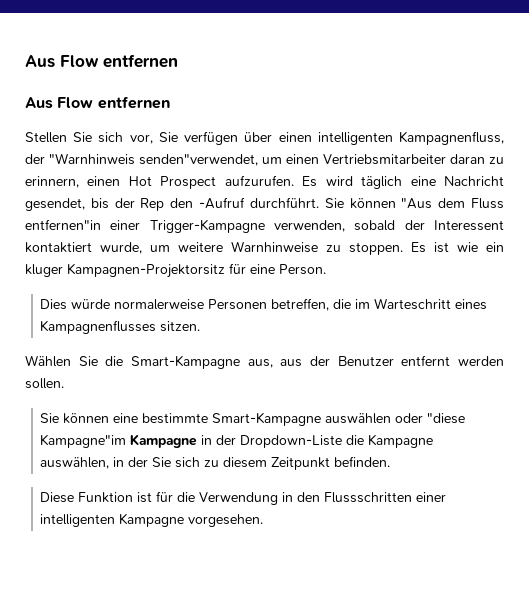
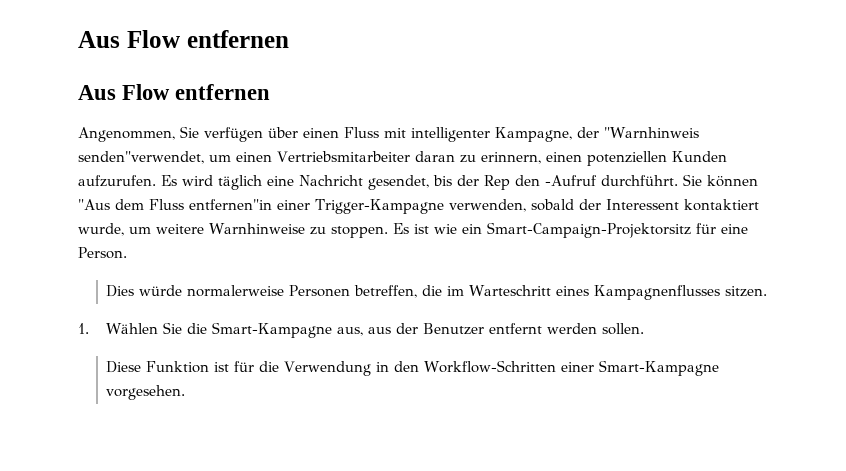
- Stellen Sie sich vor, Sie verfügen über einen intelligenten Kampagnenfluss, der "Warnhinweis senden"verwendet, um einen Vertriebsmitarbeiter daran zu erinnern, einen Hot Prospect aufzurufen.
+ Angenommen, Sie verfügen über einen Fluss mit intelligenter Kampagne, der "Warnhinweis senden"verwendet, um einen Vertriebsmitarbeiter daran zu erinnern, einen potenziellen Kunden aufzurufen.
- Es ist wie ein kluger Kampagnen-Projektorsitz für eine Person.
+ Es ist wie ein Smart-Campaign-Projektorsitz für eine Person.
- Wählen Sie die Smart-Kampagne aus, aus der Benutzer entfernt werden sollen.
+ 1. Wählen Sie die Smart-Kampagne aus, aus der Benutzer entfernt werden sollen.
- Sie können eine bestimmte Smart-Kampagne auswählen oder "diese Kampagne"im Kampagne in der Dropdown-Liste die Kampagne auswählen, in der Sie sich zu diesem Zeitpunkt befinden.
- Diese Funktion ist für die Verwendung in den Flussschritten einer intelligenten Kampagne vorgesehen.
+ Diese Funktion ist für die Verwendung in den Workflow-Schritten einer Smart-Kampagne vorgesehen.

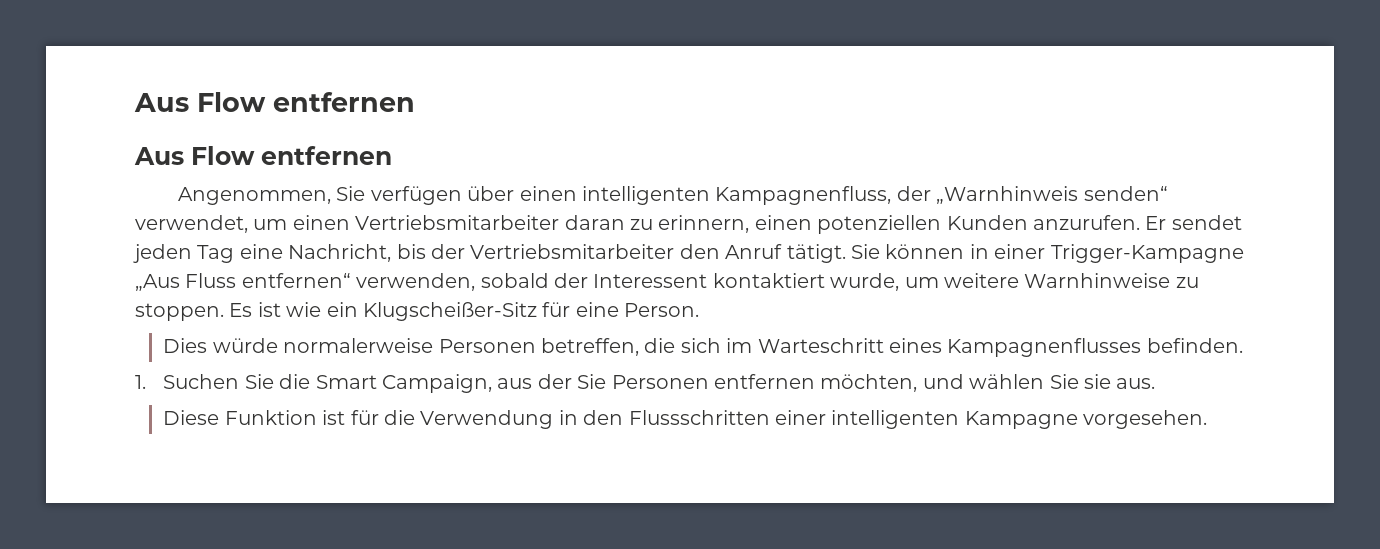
- Angenommen, Sie verfügen über einen Fluss mit intelligenter Kampagne, der "Warnhinweis senden"verwendet, um einen Vertriebsmitarbeiter daran zu erinnern, einen potenziellen Kunden aufzurufen. Es wird täglich eine Nachricht gesendet, bis der Rep den -Aufruf durchführt. Sie können "Aus dem Fluss entfernen"in einer Trigger-Kampagne verwenden, sobald der Interessent kontaktiert wurde, um weitere Warnhinweise zu stoppen.
+ Angenommen, Sie verfügen über einen intelligenten Kampagnenfluss, der „Warnhinweis senden“ verwendet, um einen Vertriebsmitarbeiter daran zu erinnern, einen potenziellen Kunden anzurufen. Er sendet jeden Tag eine Nachricht, bis der Vertriebsmitarbeiter den Anruf tätigt. Sie können in einer Trigger-Kampagne „Aus Fluss entfernen“ verwenden, sobald der Interessent kontaktiert wurde, um weitere Warnhinweise zu stoppen.
- Es ist wie ein Smart-Campaign-Projektorsitz für eine Person.
+ Es ist wie ein Klugscheißer-Sitz für eine Person.
- Dies würde normalerweise Personen betreffen, die im Warteschritt eines Kampagnenflusses sitzen.
+ Dies würde normalerweise Personen betreffen, die sich im Warteschritt eines Kampagnenflusses befinden.
- 1. Wählen Sie die Smart-Kampagne aus, aus der Benutzer entfernt werden sollen.
+ 1. Suchen Sie die Smart Campaign, aus der Sie Personen entfernen möchten, und wählen Sie sie aus.
- Diese Funktion ist für die Verwendung in den Workflow-Schritten einer Smart-Kampagne vorgesehen.
+ Diese Funktion ist für die Verwendung in den Flussschritten einer intelligenten Kampagne vorgesehen.

